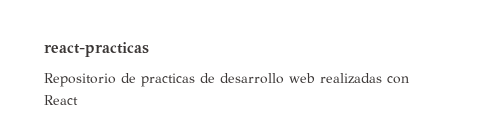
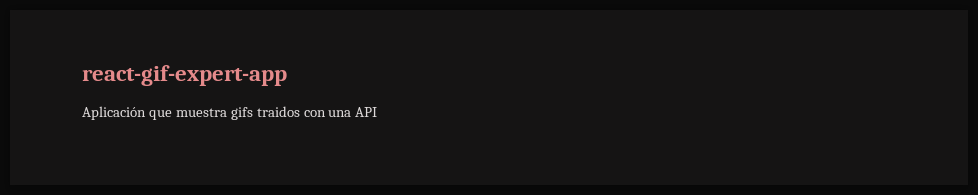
- react-practicas
- Repositorio de practicas de desarrollo web realizadas con React
+ react-gif-expert-app
+ Aplicación que muestra gifs traidos con una API

